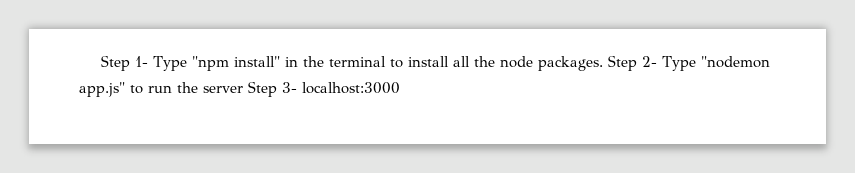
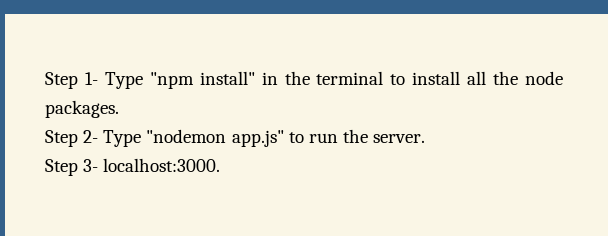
- Step 1- Type "npm install" in the terminal to install all the node packages. Step 2- Type "nodemon app.js" to run the server Step 3- localhost:3000
+ Step 1- Type "npm install" in the terminal to install all the node packages.
+ Step 2- Type "nodemon app.js" to run the server.
+ Step 3- localhost:3000.

